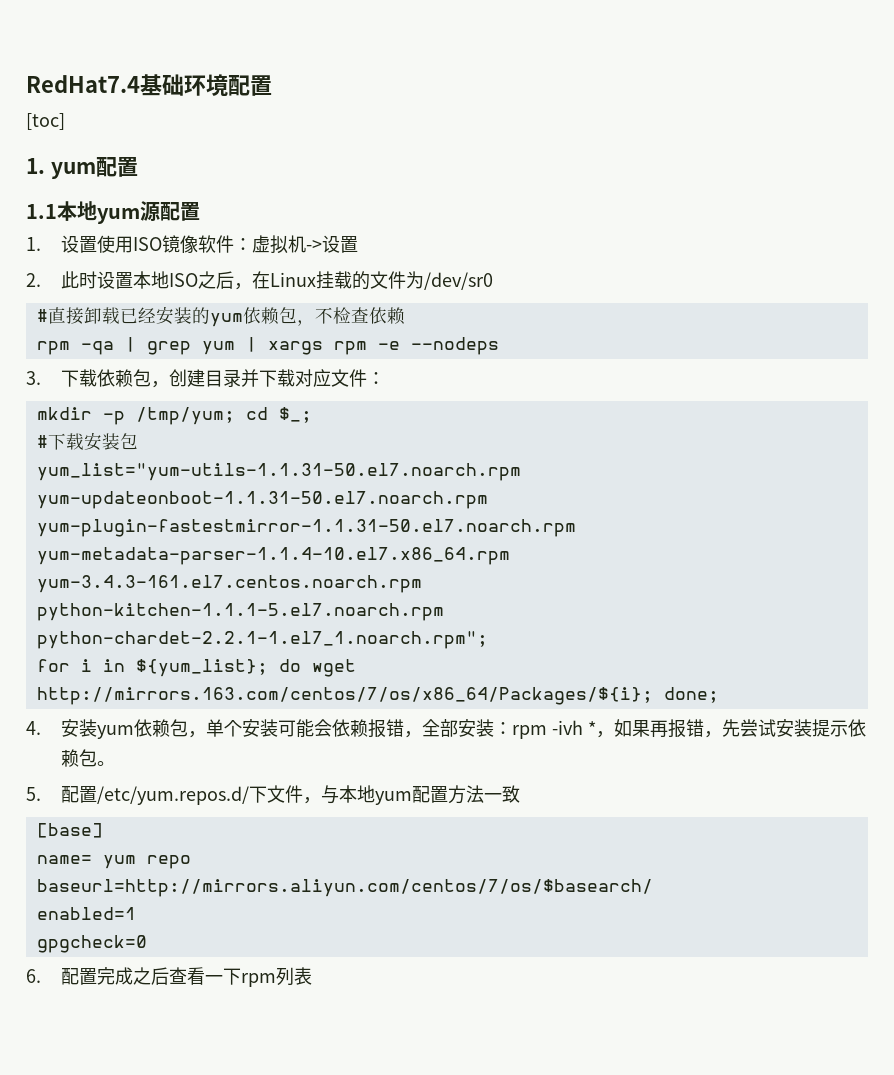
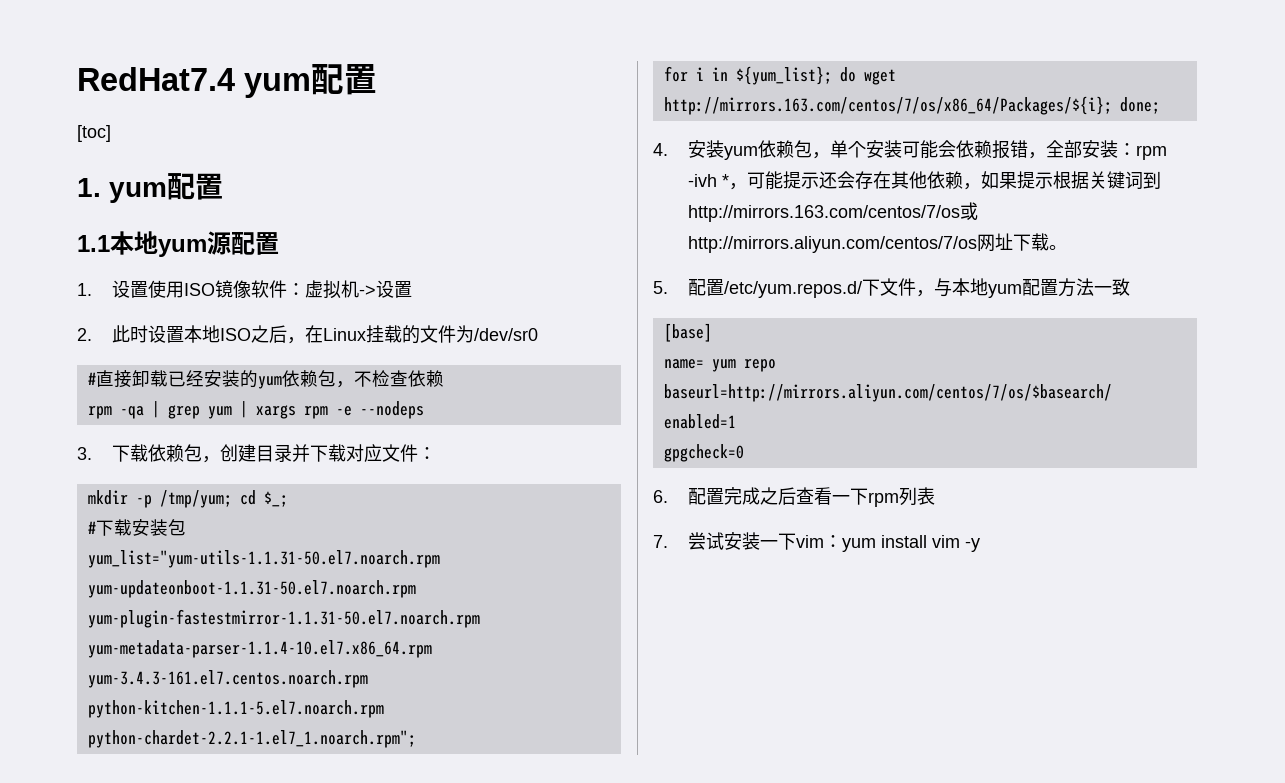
- RedHat7.4基础环境配置
+ RedHat7.4 yum配置
- 4.安装yum依赖包，单个安装可能会依赖报错，全部安装：rpm -ivh *，如果再报错，先尝试安装提示依赖包。
+ 4.安装yum依赖包，单个安装可能会依赖报错，全部安装：rpm -ivh *，可能提示还会存在其他依赖，如果提示根据关键词到http://mirrors.163.com/centos/7/os或http://mirrors.aliyun.com/centos/7/os网址下载。
+ 7.尝试安装一下vim：yum install vim -y

